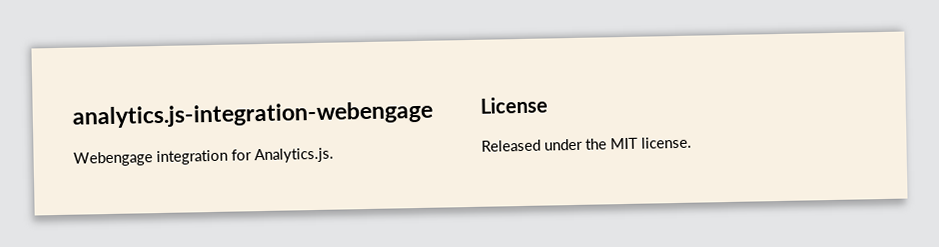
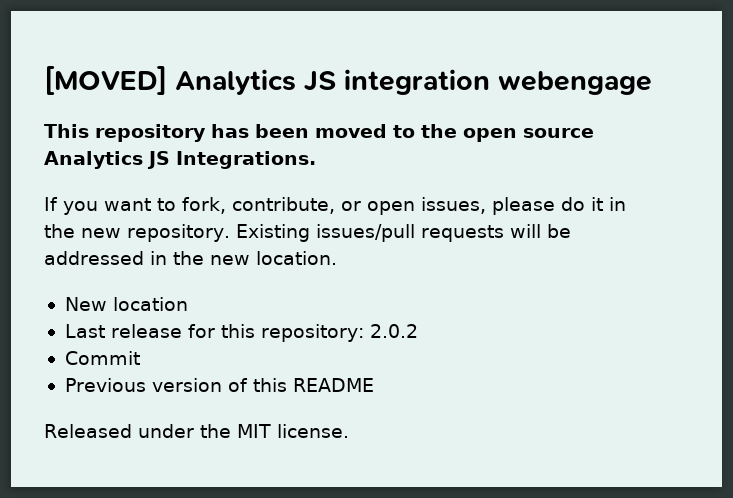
- analytics.js-integration-webengage
- Webengage integration for Analytics.js.
- License
+ [MOVED] Analytics JS integration webengage
+ This repository has been moved to the open source Analytics JS Integrations.
+ If you want to fork, contribute, or open issues, please do it in the new repository. Existing issues/pull requests will be addressed in the new location.
+ New location
+ Last release for this repository: 2.0.2
+ Commit
+ Previous version of this README

